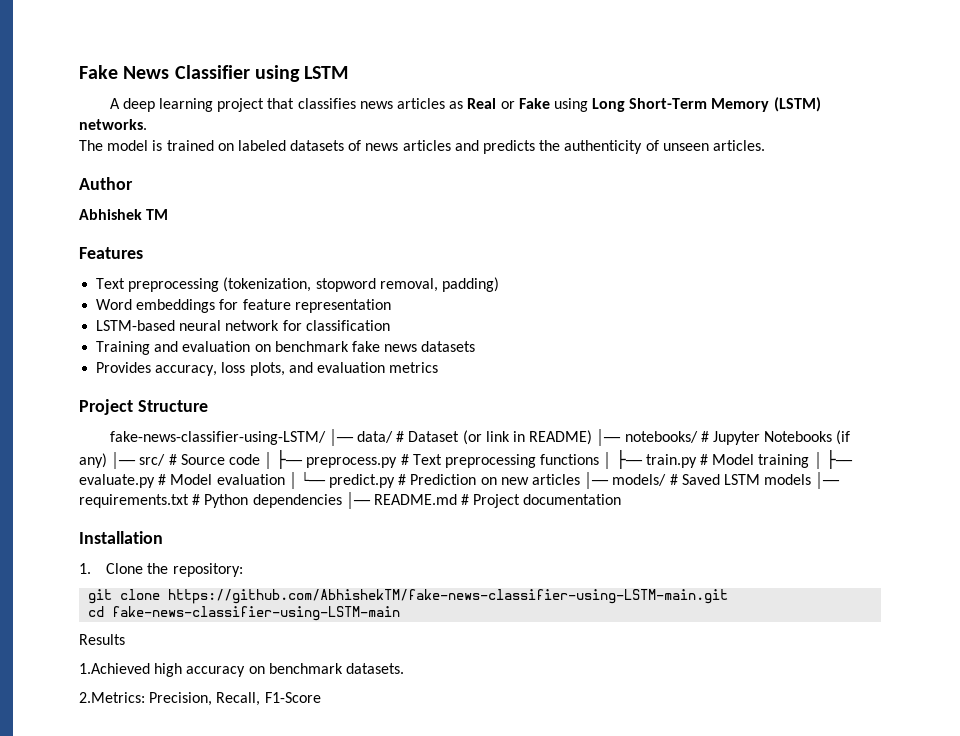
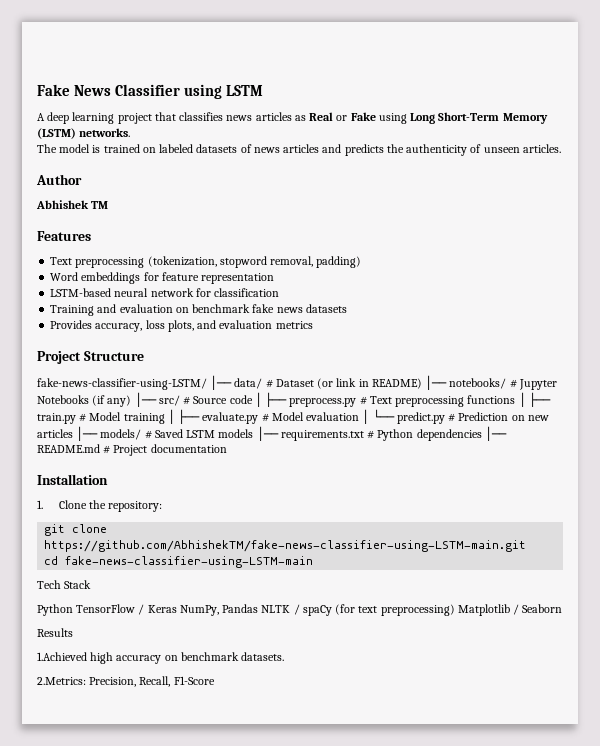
+ Tech Stack
+ Python TensorFlow / Keras NumPy, Pandas NLTK / spaCy (for text preprocessing) Matplotlib / Seaborn

